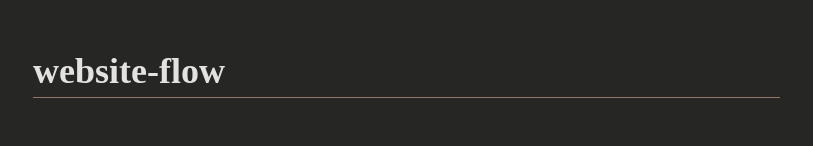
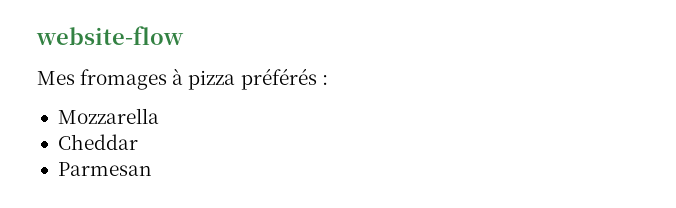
+ Mes fromages à pizza préférés :
+ Mozzarella
+ Cheddar
+ Parmesan

